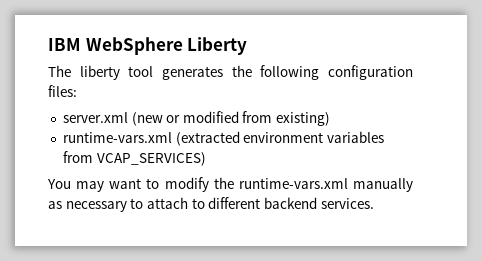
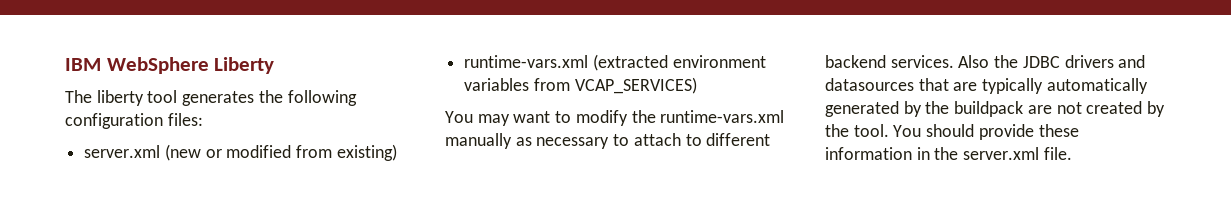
+ Also the JDBC drivers and datasources that are typically automatically generated by the buildpack are not created by the tool. You should provide these information in the server.xml file.

